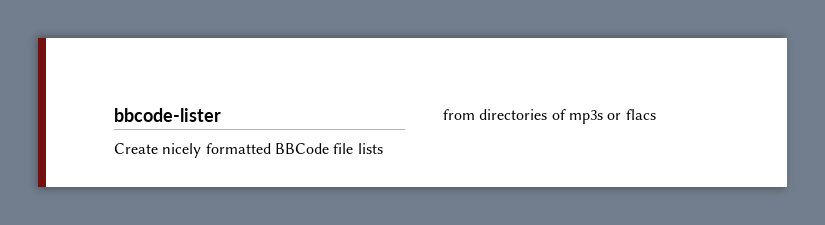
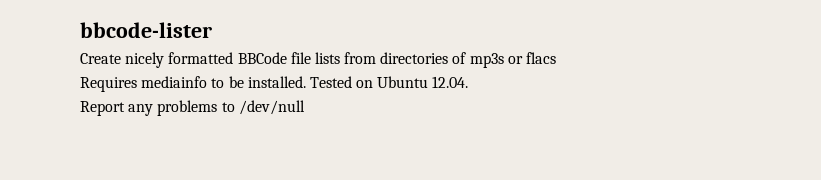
+ Requires mediainfo to be installed. Tested on Ubuntu 12.04.
+ Report any problems to /dev/null

